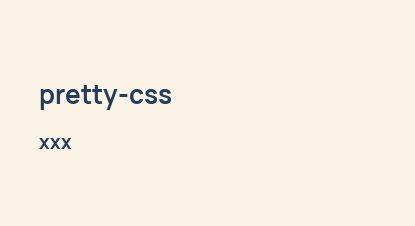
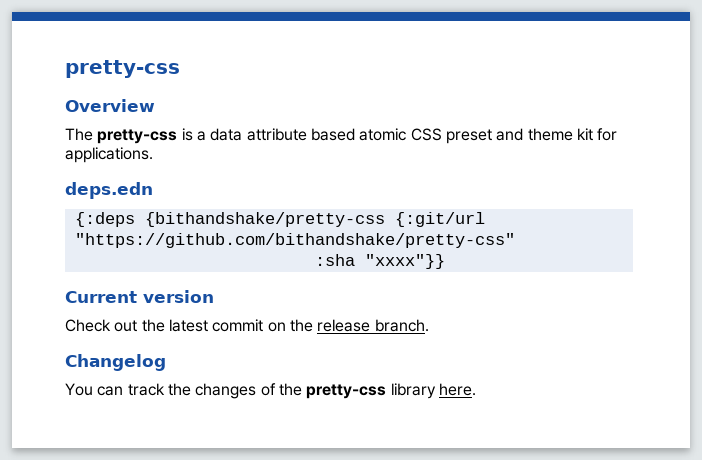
- xxx
+ Overview
+ The pretty-css is a data attribute based atomic CSS preset and theme kit for applications.
+ deps.edn
+ {:deps {bithandshake/pretty-css {:git/url "https://github.com/bithandshake/pretty-css"
+ :sha "xxxx"}}
+ Current version
+ Check out the latest commit on the release branch.
+ Changelog
+ You can track the changes of the pretty-css library here.

